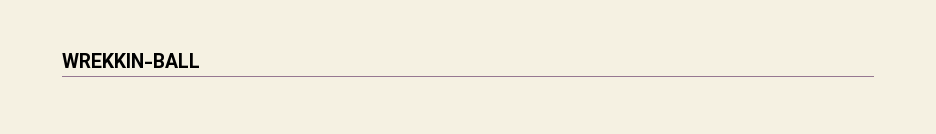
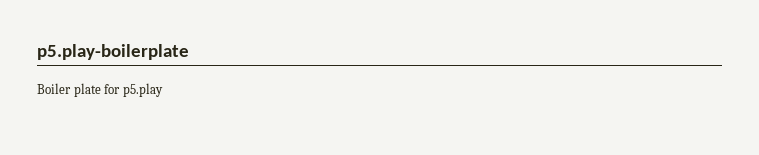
- WREKKIN-BALL
+ p5.play-boilerplate
+ Boiler plate for p5.play

